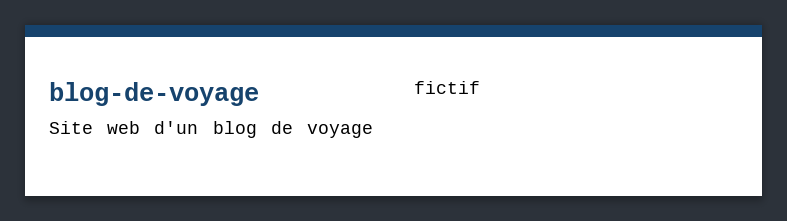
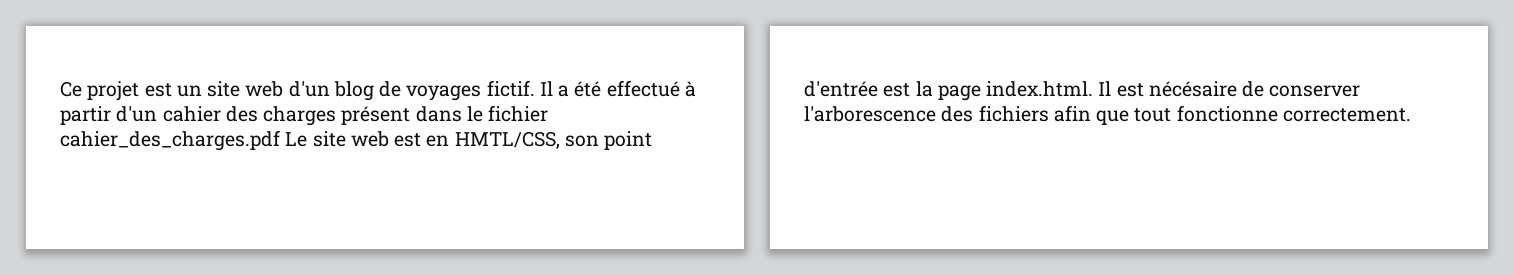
- blog-de-voyage
- Site web d'un blog de voyage fictif
+ Ce projet est un site web d'un blog de voyages fictif. Il a été effectué à partir d'un cahier des charges présent dans le fichier cahier_des_charges.pdf Le site web est en HMTL/CSS, son point d'entrée est la page index.html. Il est nécésaire de conserver l'arborescence des fichiers afin que tout fonctionne correctement.

